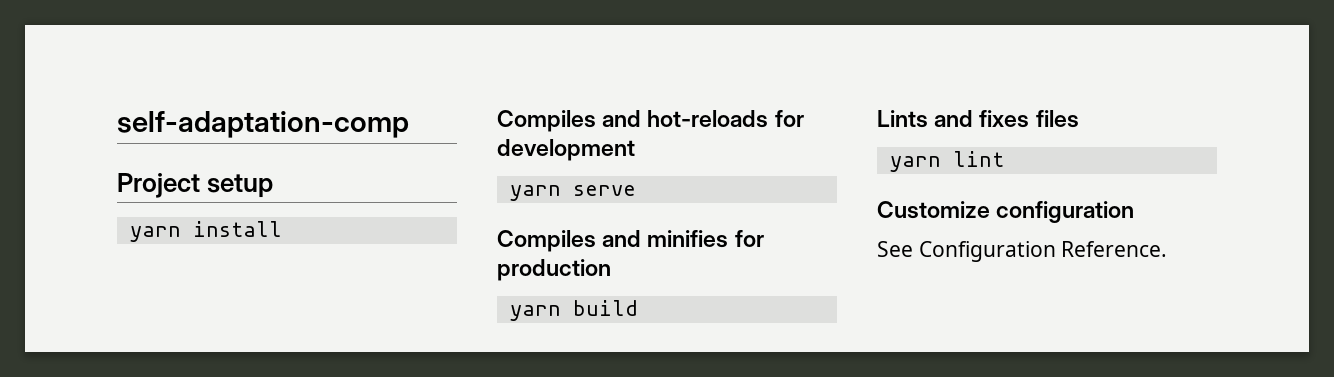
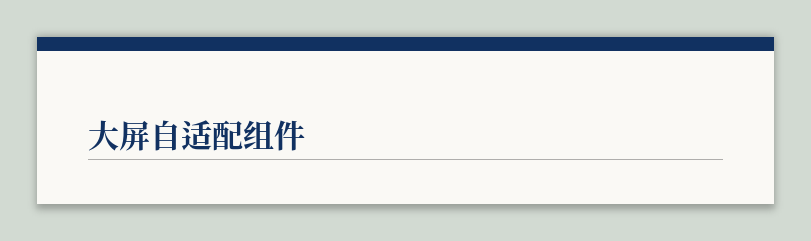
- self-adaptation-comp
- Project setup
- yarn install
- Compiles and hot-reloads for development
- yarn serve
- Compiles and minifies for production
- yarn build
- Lints and fixes files
- yarn lint
- Customize configuration
- See Configuration Reference.
+ 大屏自适配组件

